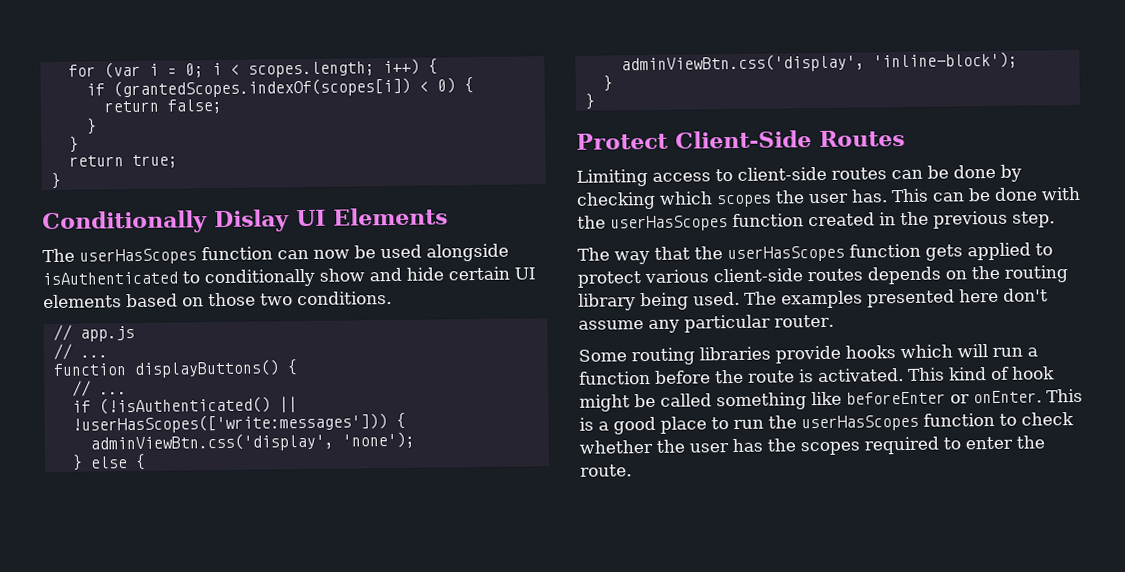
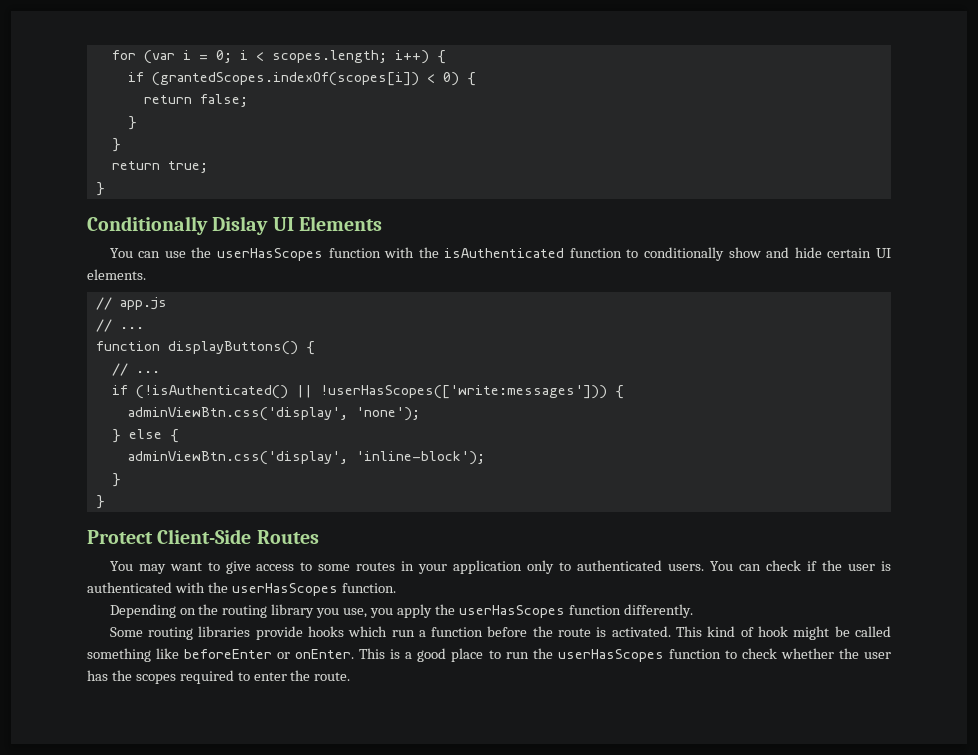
- The userHasScopes function can now be used alongside isAuthenticated to conditionally show and hide certain UI elements based on those two conditions.
+ You can use the userHasScopes function with the isAuthenticated function to conditionally show and hide certain UI elements.
- Limiting access to client-side routes can be done by checking which scopes the user has. This can be done with the userHasScopes function created in the previous step.
- The way that the userHasScopes function gets applied to protect various client-side routes depends on the routing library being used. The examples presented here don't assume any particular router.
+ You may want to give access to some routes in your application only to authenticated users. You can check if the user is authenticated with the userHasScopes function.
+ Depending on the routing library you use, you apply the userHasScopes function differently.
- Some routing libraries provide hooks which will run a function before the route is activated.
+ Some routing libraries provide hooks which run a function before the route is activated.

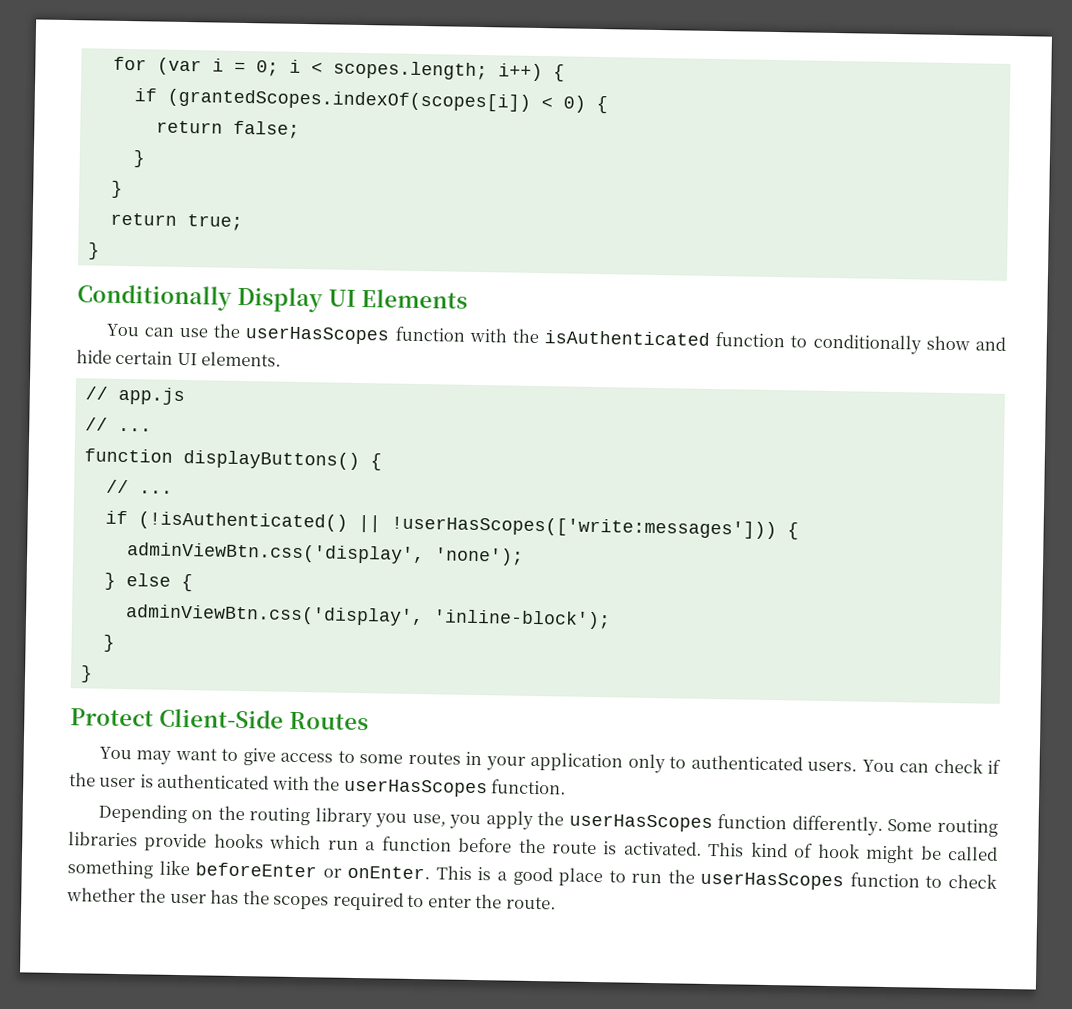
- Conditionally Dislay UI Elements
+ Conditionally Display UI Elements
- Depending on the routing library you use, you apply the userHasScopes function differently.
- Some routing libraries provide hooks which run a function before the route is activated.
+ Depending on the routing library you use, you apply the userHasScopes function differently. Some routing libraries provide hooks which run a function before the route is activated.

